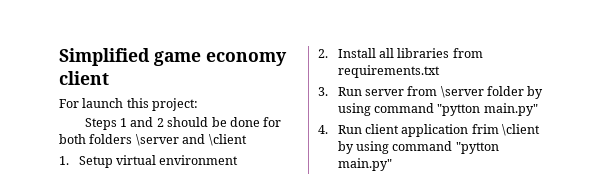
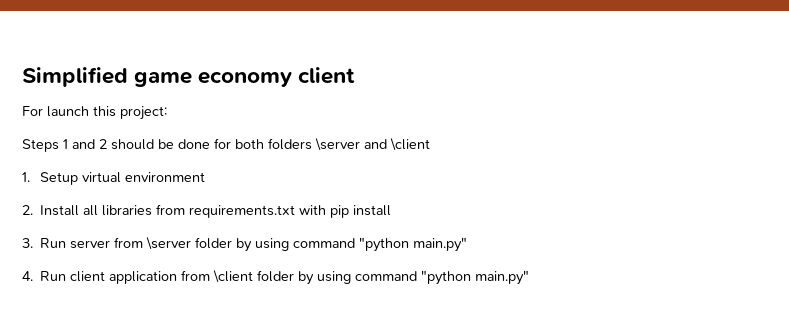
- 2. Install all libraries from requirements.txt
+ 2. Install all libraries from requirements.txt with pip install
- 3. Run server from \server folder by using command "pytton main.py"
+ 3. Run server from \server folder by using command "python main.py"
- 4. Run client application frim \client by using command "pytton main.py"
+ 4. Run client application from \client folder by using command "python main.py"

